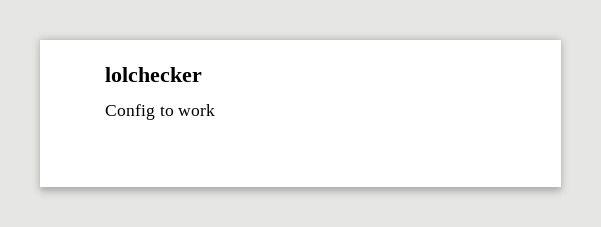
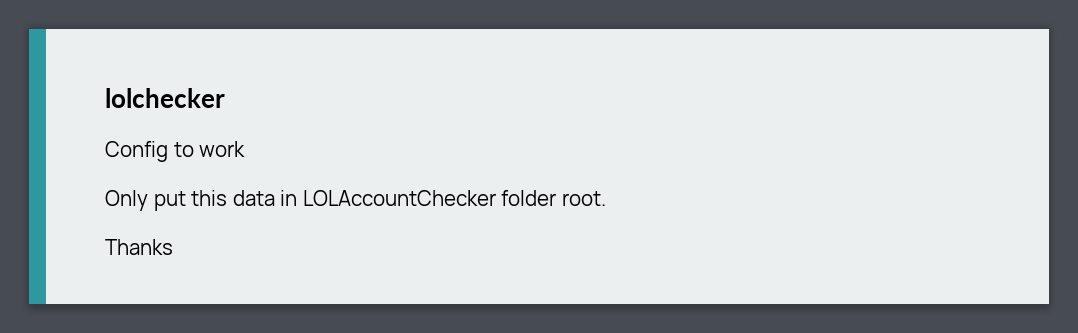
+ Only put this data in LOLAccountChecker folder root.
+ Thanks

